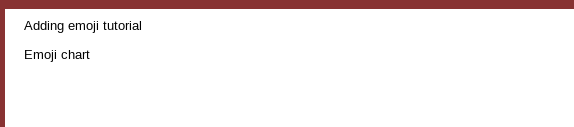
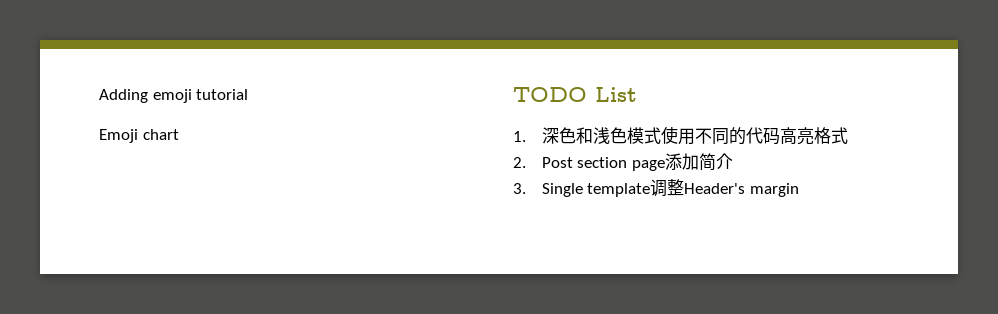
+ TODO List
+ 1.深色和浅色模式使用不同的代码高亮格式
+ 2. Post section page添加简介
+ 3. Single template调整Header's margin

